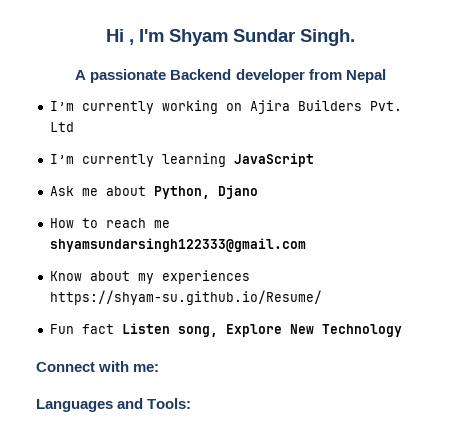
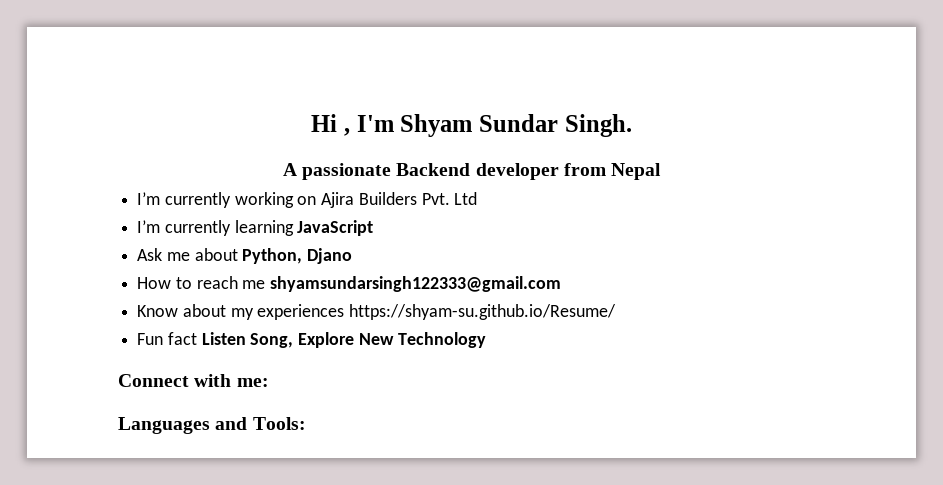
- Fun fact Listen song, Explore New Technology
+ Fun fact Listen Song, Explore New Technology

